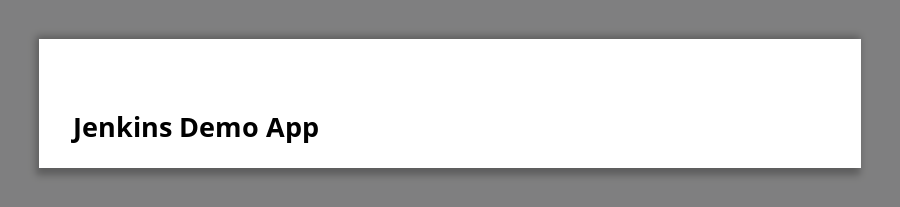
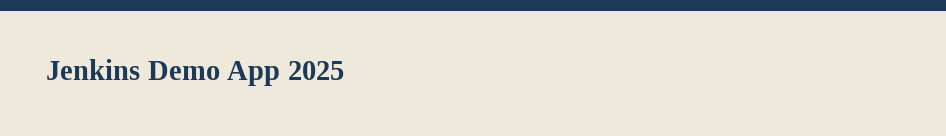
- Jenkins Demo App
+ Jenkins Demo App 2025

